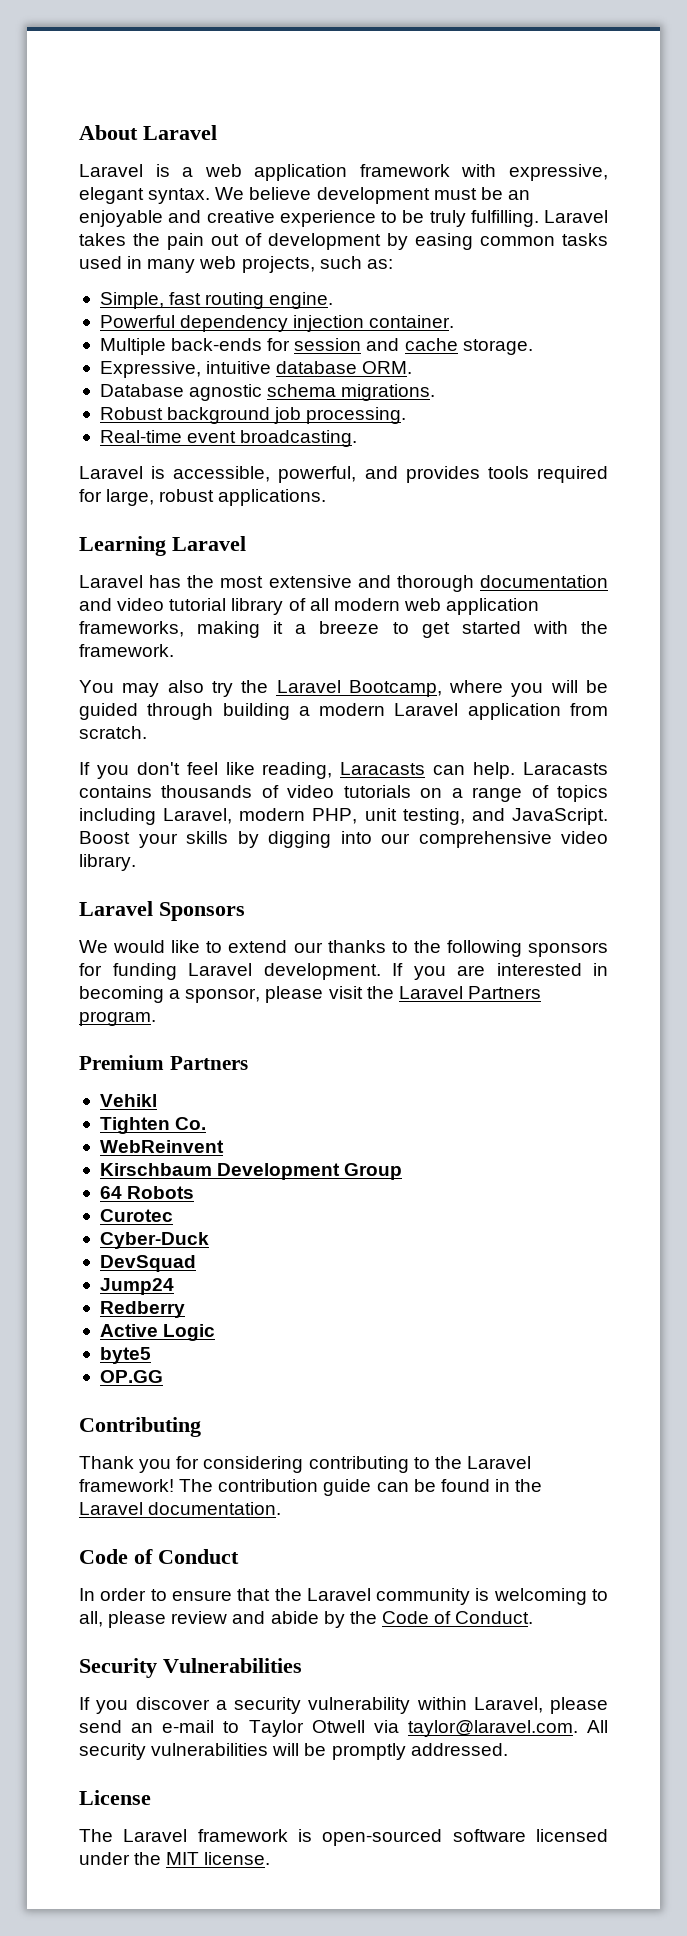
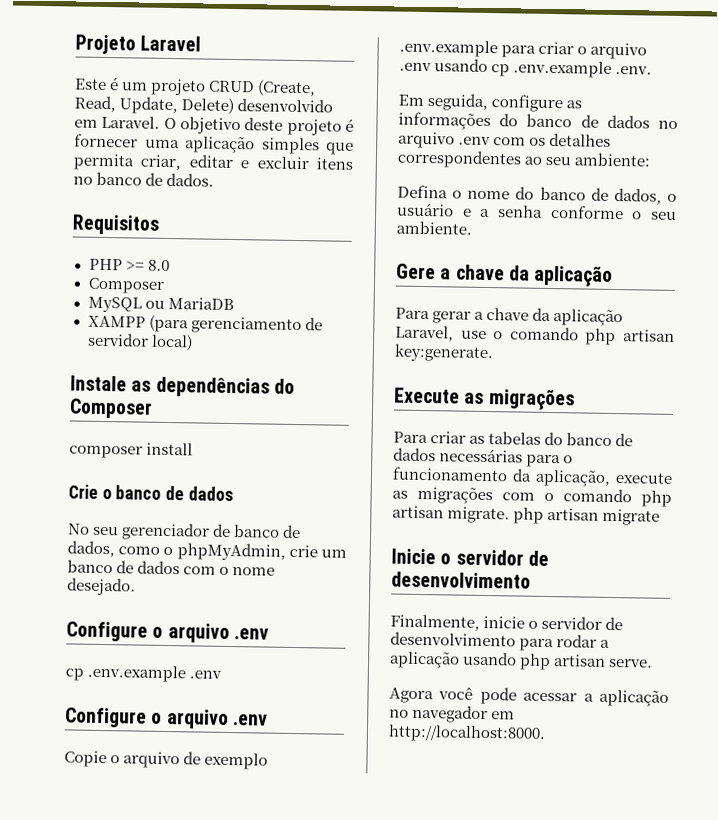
- About Laravel
- Laravel is a web application framework with expressive, elegant syntax. We believe development must be an enjoyable and creative experience to be truly fulfilling. Laravel takes the pain out of development by easing common tasks used in many web projects, such as:
- Simple, fast routing engine.
- Powerful dependency injection container.
- Multiple back-ends for session and cache storage.
- Expressive, intuitive database ORM.
- Database agnostic schema migrations.
- Robust background job processing.
- Real-time event broadcasting.
- Laravel is accessible, powerful, and provides tools required for large, robust applications.
- Learning Laravel
- Laravel has the most extensive and thorough documentation and video tutorial library of all modern web application frameworks, making it a breeze to get started with the framework.
- You may also try the Laravel Bootcamp, where you will be guided through building a modern Laravel application from scratch.
- If you don't feel like reading, Laracasts can help. Laracasts contains thousands of video tutorials on a range of topics including Laravel, modern PHP, unit testing, and JavaScript. Boost your skills by digging into our comprehensive video library.
- Laravel Sponsors
- We would like to extend our thanks to the following sponsors for funding Laravel development. If you are interested in becoming a sponsor, please visit the Laravel Partners program.
- Premium Partners
- Vehikl
- Tighten Co.
- WebReinvent
- Kirschbaum Development Group
- 64 Robots
- Curotec
- Cyber-Duck
- DevSquad
- Jump24
- Redberry
- Active Logic
- byte5
- OP.GG
- Contributing
- Thank you for considering contributing to the Laravel framework! The contribution guide can be found in the Laravel documentation.
- Code of Conduct
- In order to ensure that the Laravel community is welcoming to all, please review and abide by the Code of Conduct.
- Security Vulnerabilities
- If you discover a security vulnerability within Laravel, please send an e-mail to Taylor Otwell via taylor@laravel.com. All security vulnerabilities will be promptly addressed.
- License
- The Laravel framework is open-sourced software licensed under the MIT license.
+ Projeto Laravel
+ Este é um projeto CRUD (Create, Read, Update, Delete) desenvolvido em Laravel. O objetivo deste projeto é fornecer uma aplicação simples que permita criar, editar e excluir itens no banco de dados.
+ Requisitos
+ PHP >= 8.0
+ Composer
+ MySQL ou MariaDB
+ XAMPP (para gerenciamento de servidor local)
+ Instale as dependências do Composer
+ composer install
+ Crie o banco de dados
+ No seu gerenciador de banco de dados, como o phpMyAdmin, crie um banco de dados com o nome desejado.
+ Configure o arquivo .env
+ cp .env.example .env
+ Configure o arquivo .env
+ Copie o arquivo de exemplo .env.example para criar o arquivo .env usando cp .env.example .env.
+ Em seguida, configure as informações do banco de dados no arquivo .env com os detalhes correspondentes ao seu ambiente:
+ Defina o nome do banco de dados, o usuário e a senha conforme o seu ambiente.
+ Gere a chave da aplicação
+ Para gerar a chave da aplicação Laravel, use o comando php artisan key:generate.
+ Execute as migrações
+ Para criar as tabelas do banco de dados necessárias para o funcionamento da aplicação, execute as migrações com o comando php artisan migrate. php artisan migrate
+ Inicie o servidor de desenvolvimento
+ Finalmente, inicie o servidor de desenvolvimento para rodar a aplicação usando php artisan serve.
+ Agora você pode acessar a aplicação no navegador em http://localhost:8000.

